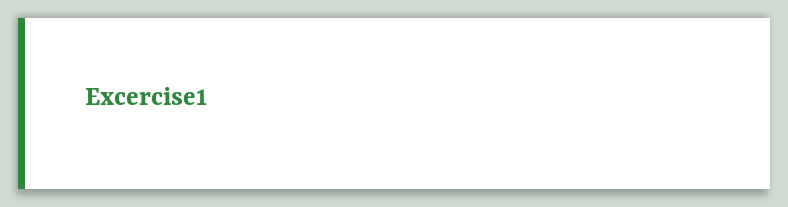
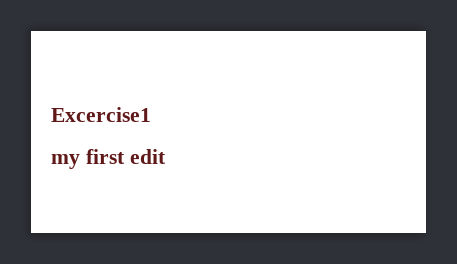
+ my first edit

